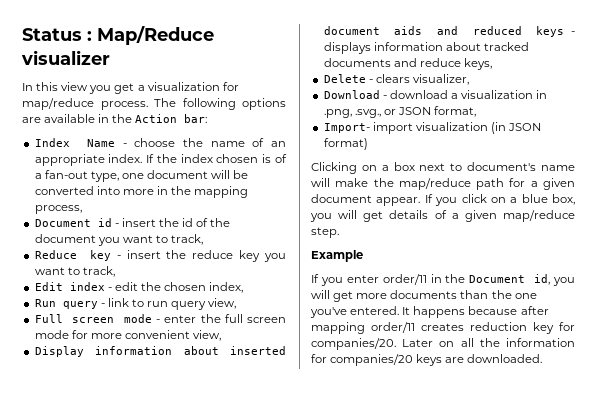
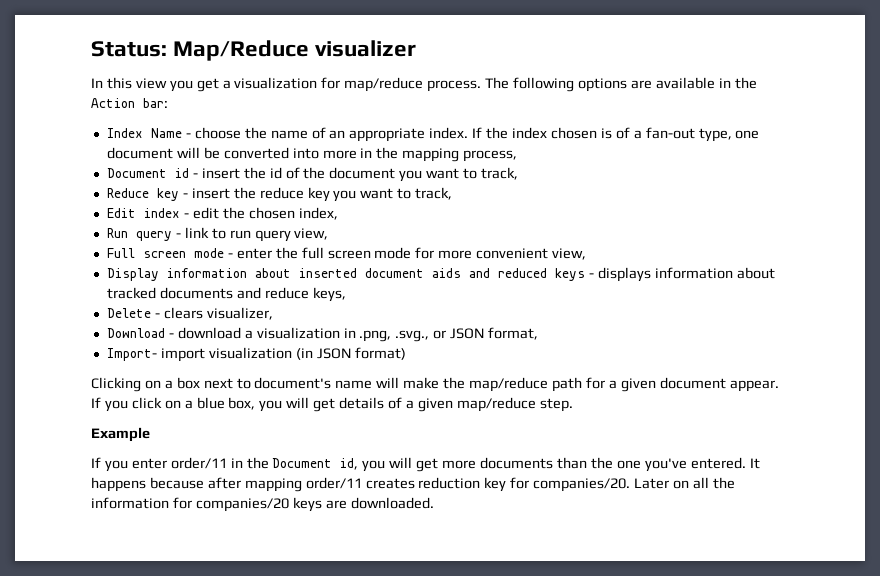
- Status : Map/Reduce visualizer
+ Status: Map/Reduce visualizer

